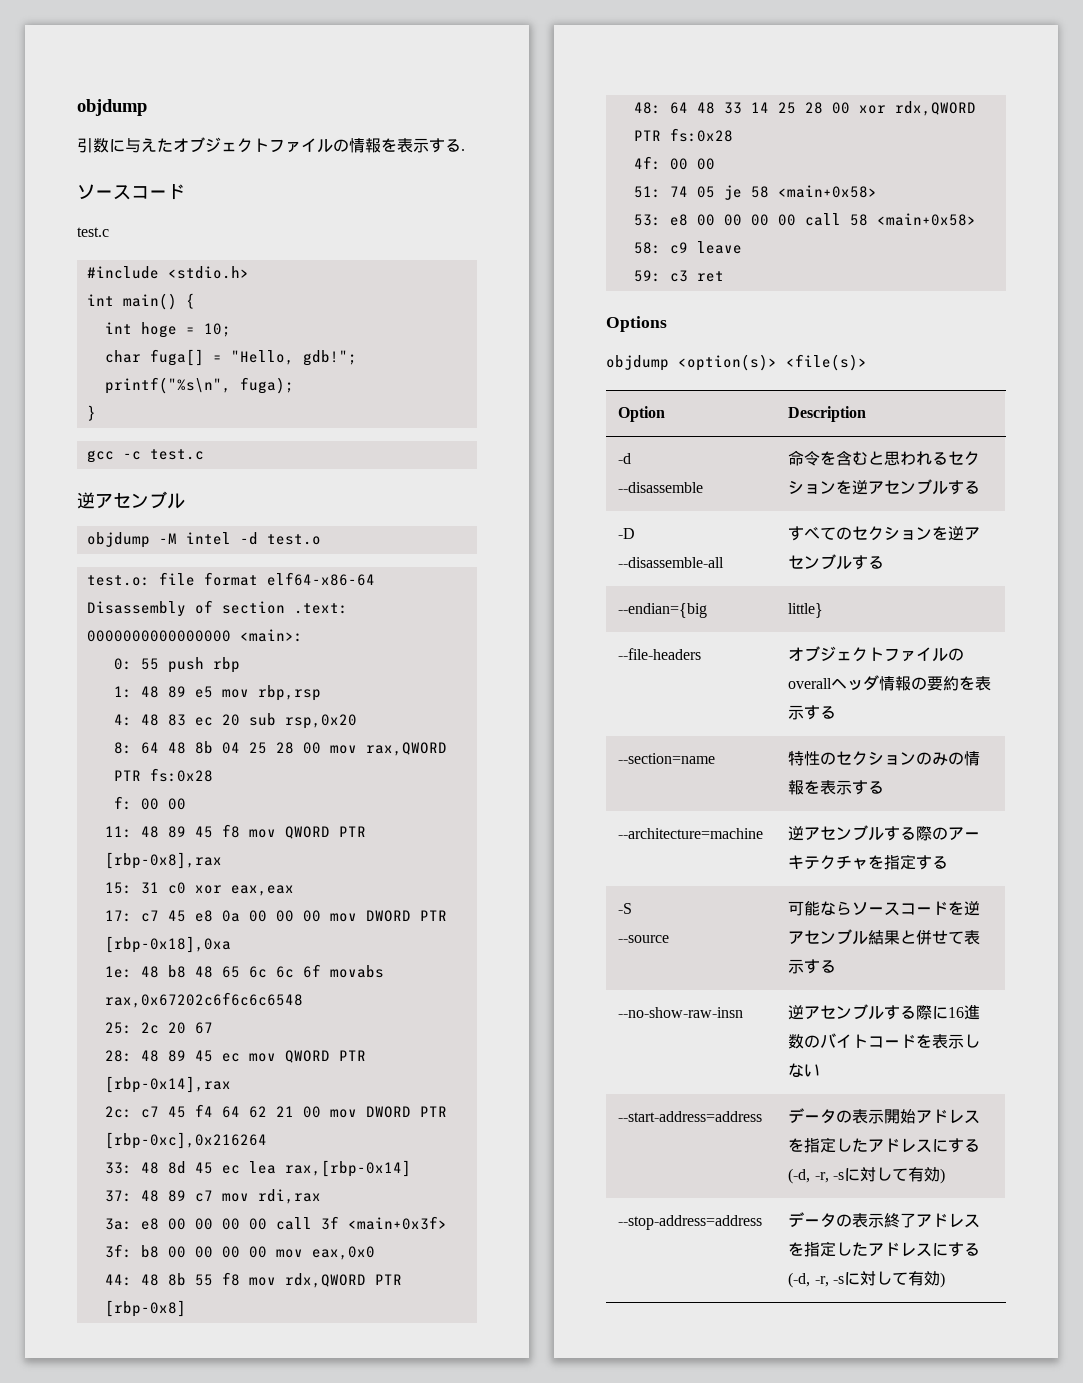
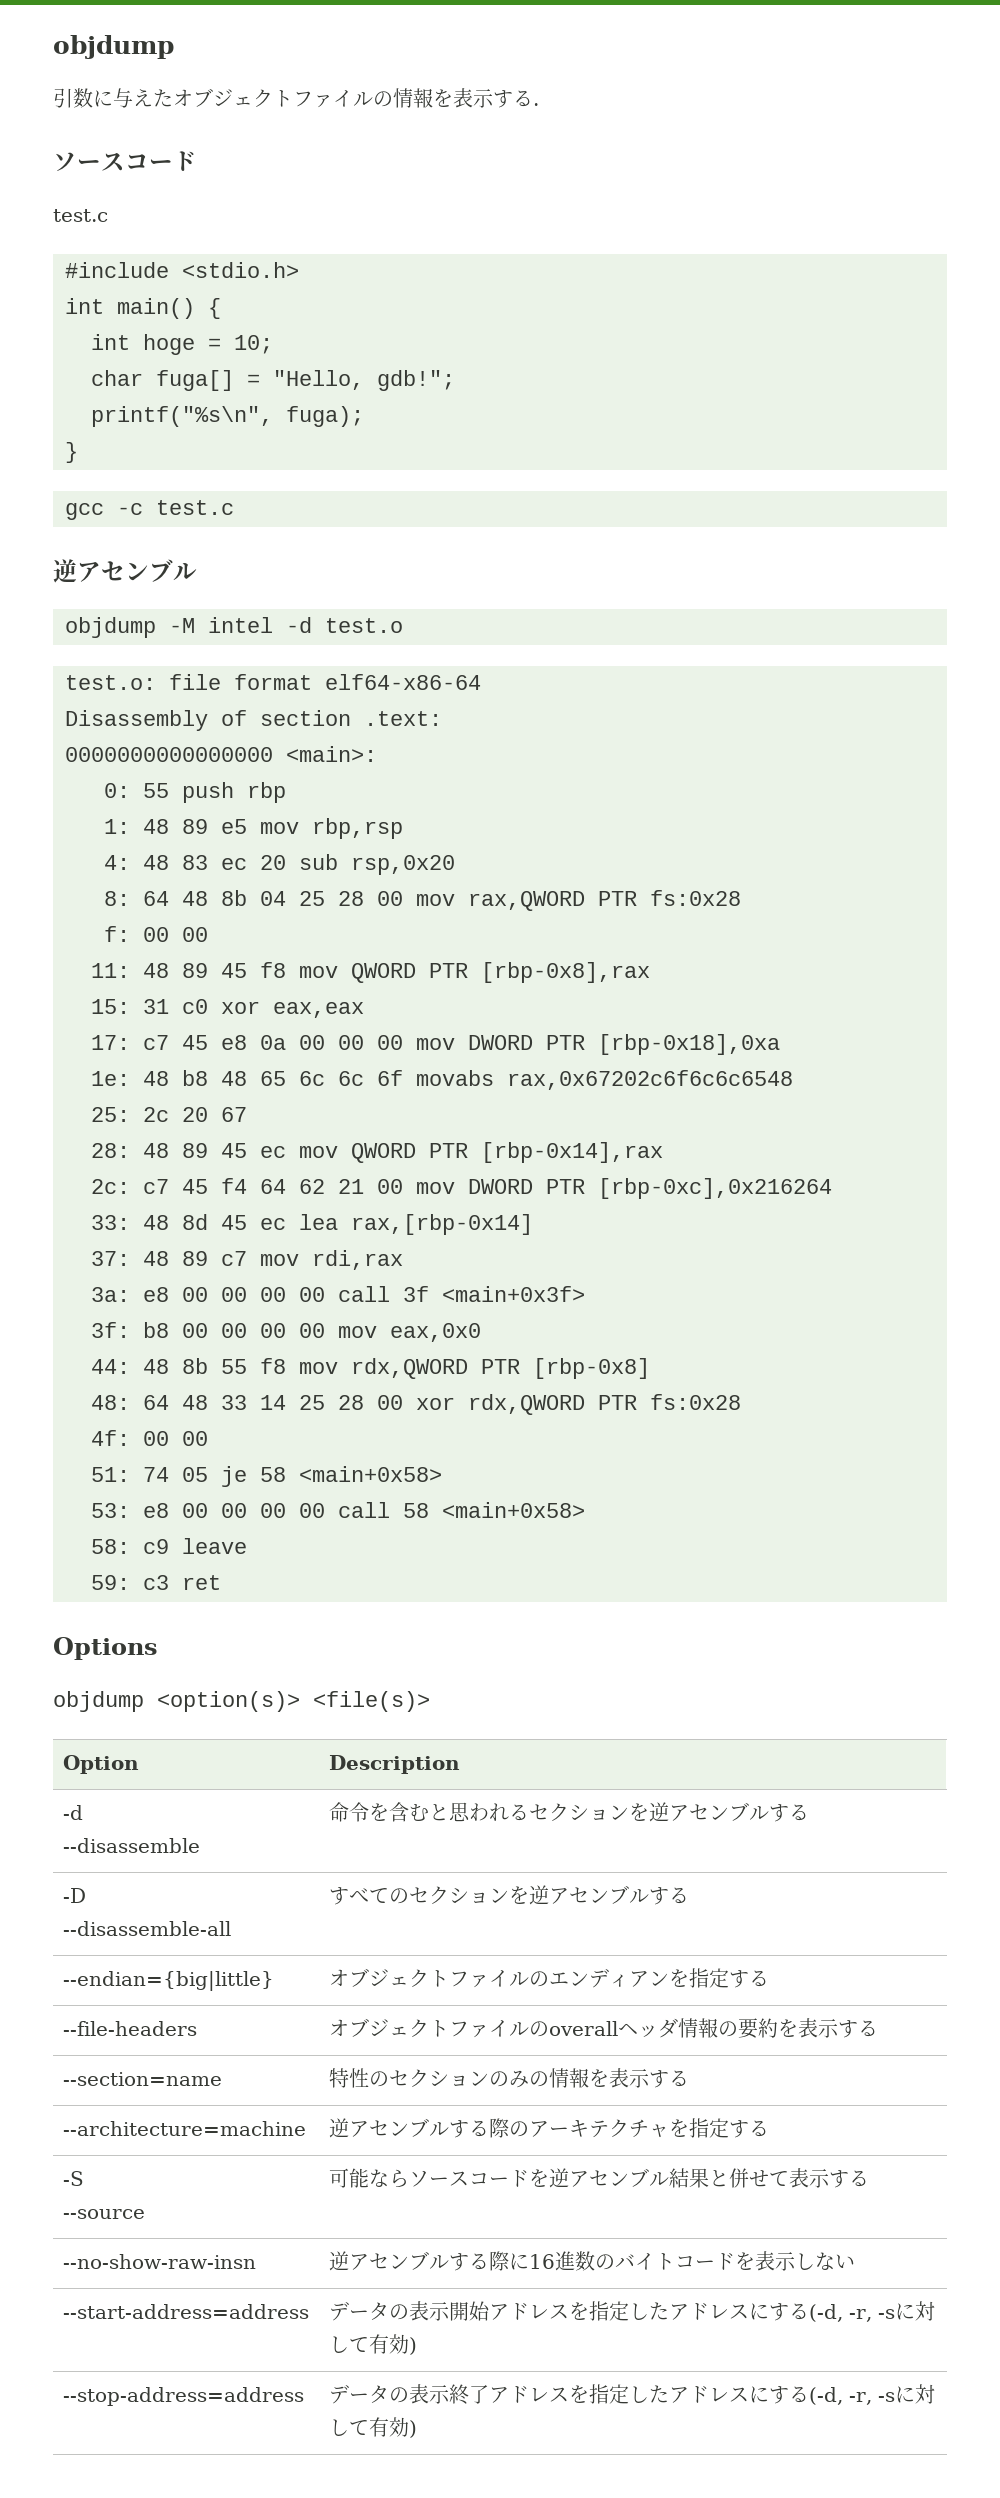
- --endian={big | little}
+ --endian={big|little} | オブジェクトファイルのエンディアンを指定する

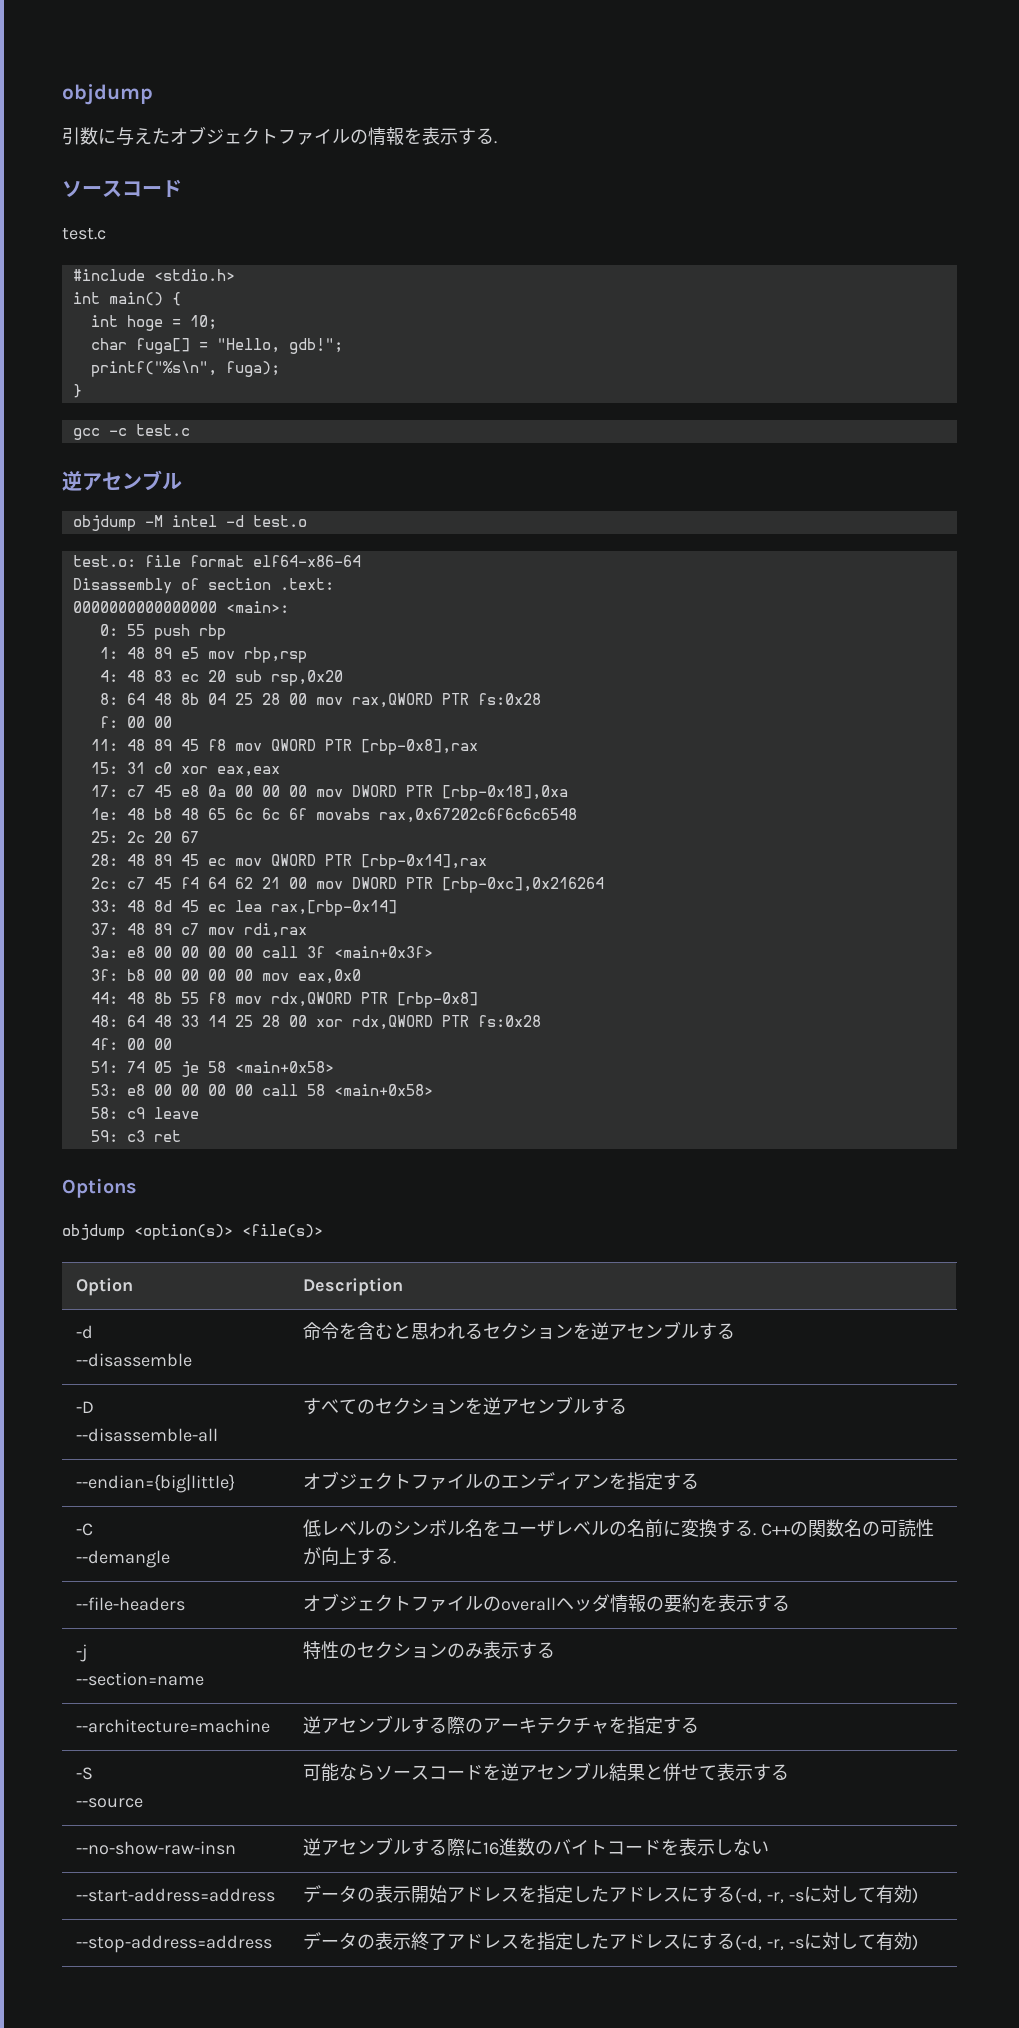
+ -C
+ --demangle | 低レベルのシンボル名をユーザレベルの名前に変換する. C++の関数名の可読性が向上する.
- --section=name | 特性のセクションのみの情報を表示する
+ -j
+ --section=name | 特性のセクションのみ表示する

